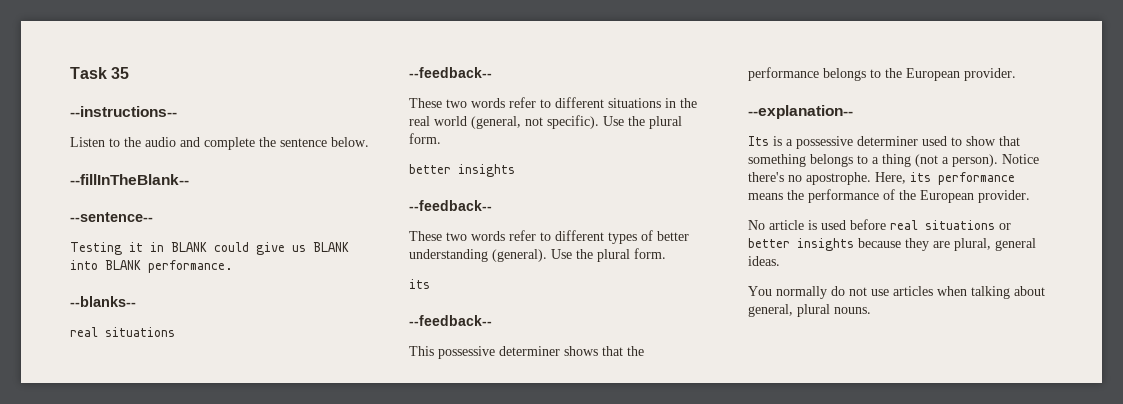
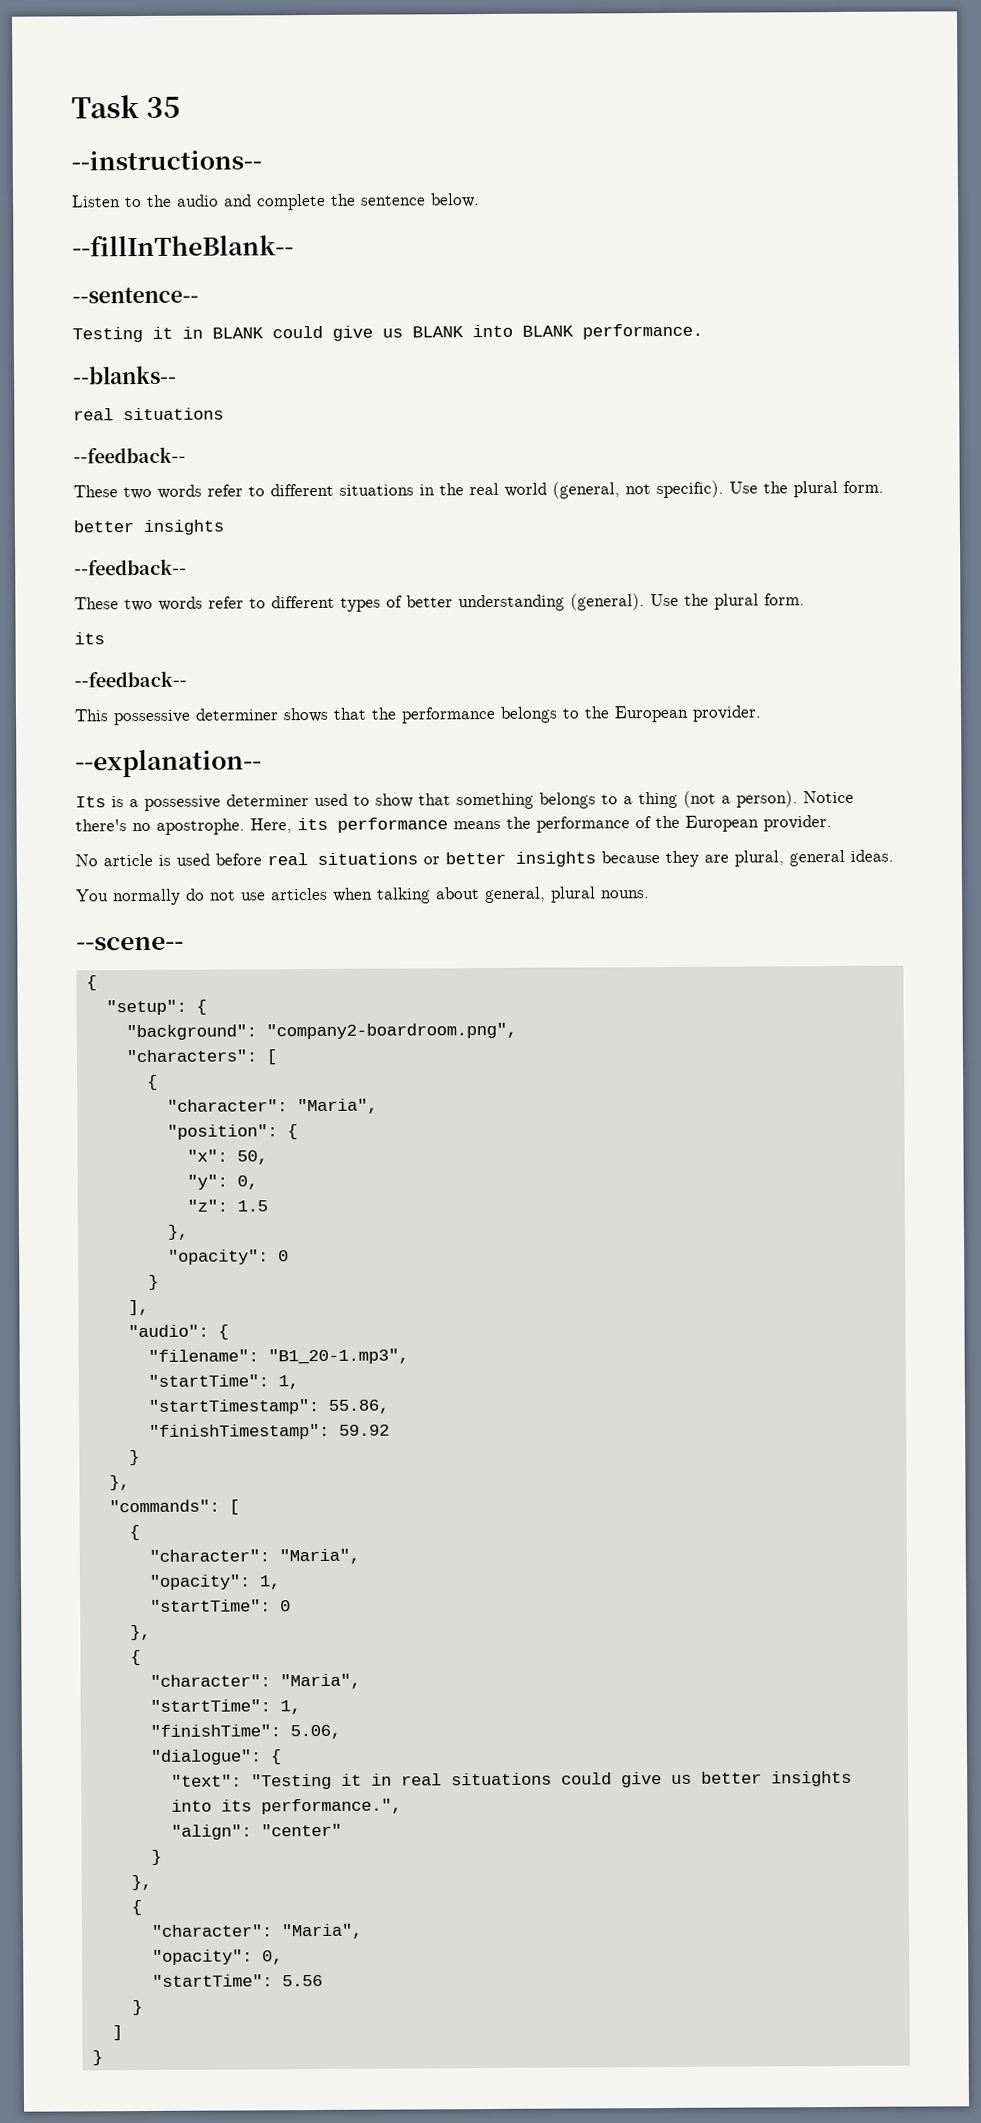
+ --scene--
+ {
+ "setup": {
+ "background": "company2-boardroom.png",
+ "characters": [
+ {
+ "character": "Maria",
+ "position": {
+ "x": 50,
+ "y": 0,
+ "z": 1.5
+ },
+ "opacity": 0
+ }
+ ],
+ "audio": {
+ "filename": "B1_20-1.mp3",
+ "startTime": 1,
+ "startTimestamp": 55.86,
+ "finishTimestamp": 59.92
+ }
+ },
+ "commands": [
+ {
+ "character": "Maria",
+ "opacity": 1,
+ "startTime": 0
+ },
+ {
+ "character": "Maria",
+ "startTime": 1,
+ "finishTime": 5.06,
+ "dialogue": {
+ "text": "Testing it in real situations could give us better insights into its performance.",
+ "align": "center"
+ }
+ },
+ {
+ "character": "Maria",
+ "opacity": 0,
+ "startTime": 5.56
+ }
+ ]
+ }

